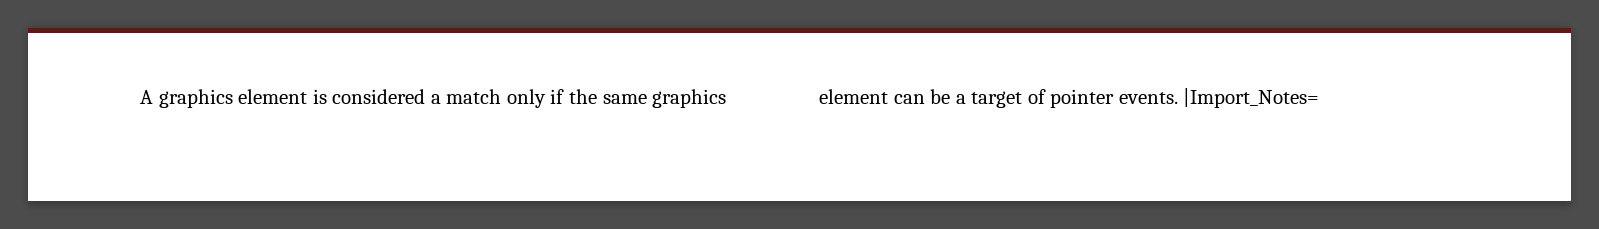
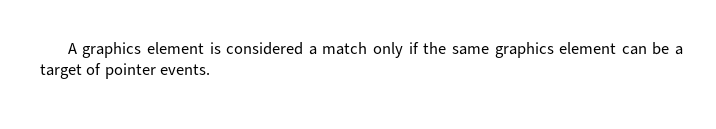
- |Import_Notes=

